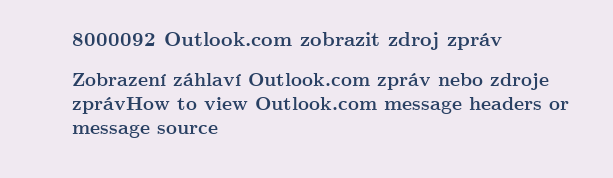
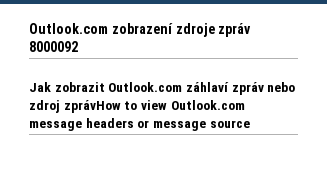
- 8000092 Outlook.com zobrazit zdroj zpráv
- Zobrazení záhlaví Outlook.com zpráv nebo zdroje zprávHow to view Outlook.com message headers or message source
+ Outlook.com zobrazení zdroje zpráv 8000092
+ Jak zobrazit Outlook.com záhlaví zpráv nebo zdroj zprávHow to view Outlook.com message headers or message source

